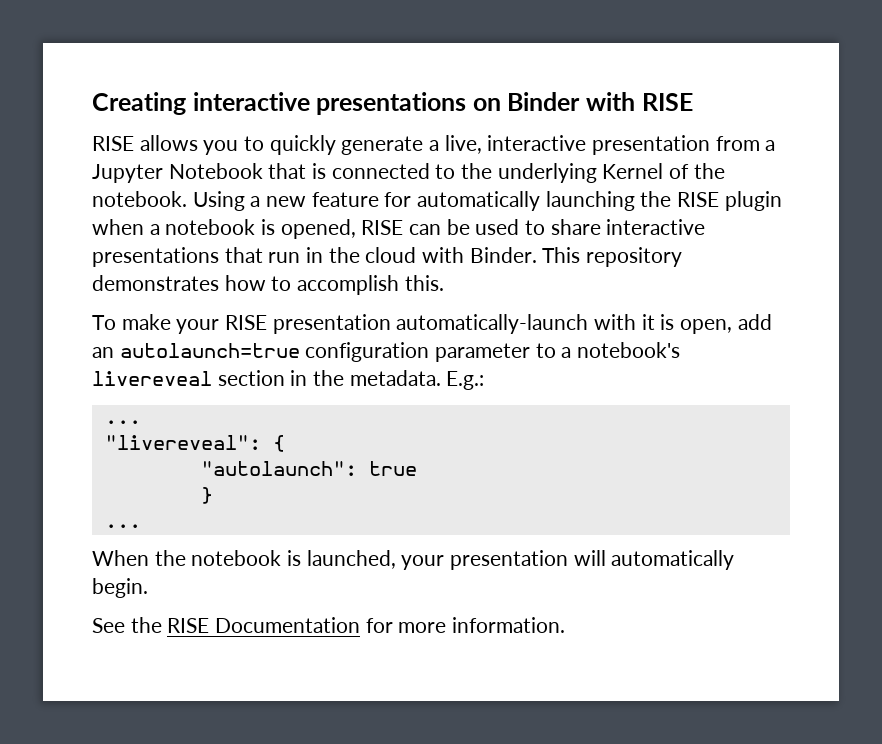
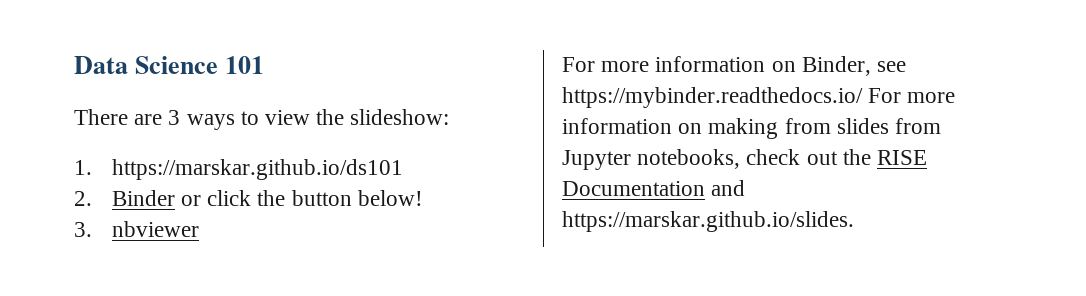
- Creating interactive presentations on Binder with RISE
- RISE allows you to quickly generate a live, interactive presentation from a Jupyter Notebook that is connected to the underlying Kernel of the notebook. Using a new feature for automatically launching the RISE plugin when a notebook is opened, RISE can be used to share interactive presentations that run in the cloud with Binder. This repository demonstrates how to accomplish this.
- To make your RISE presentation automatically-launch with it is open, add an autolaunch=true configuration parameter to a notebook's livereveal section in the metadata. E.g.:
- ...
- "livereveal": {
- "autolaunch": true
- }
- ...
- When the notebook is launched, your presentation will automatically begin.
- See the RISE Documentation for more information.
+ Data Science 101
+ There are 3 ways to view the slideshow:
+ 1. https://marskar.github.io/ds101
+ 2. Binder or click the button below!
+ 3. nbviewer
+ For more information on Binder, see https://mybinder.readthedocs.io/ For more information on making from slides from Jupyter notebooks, check out the RISE Documentation and https://marskar.github.io/slides.

